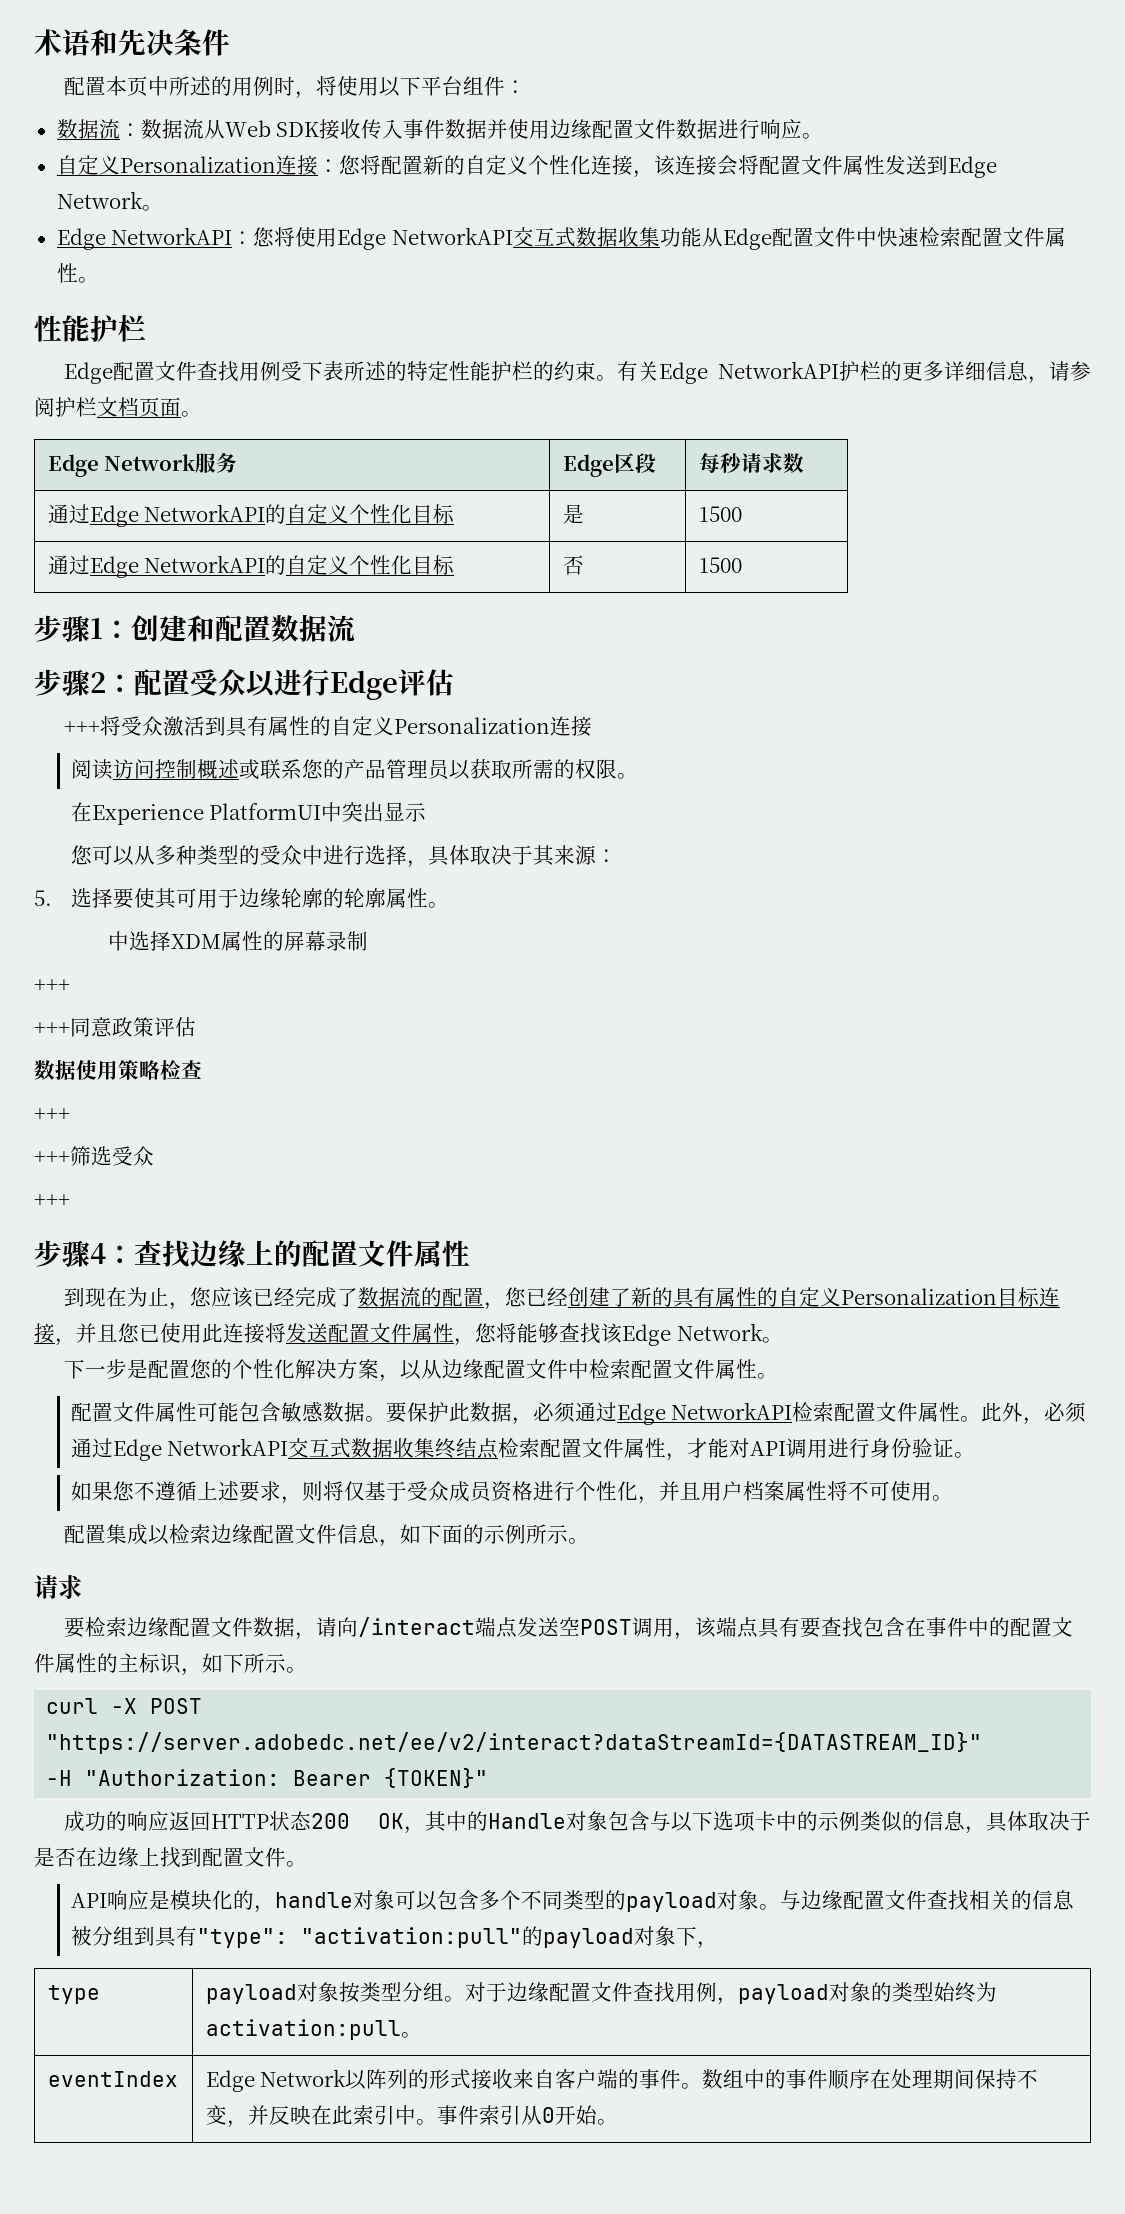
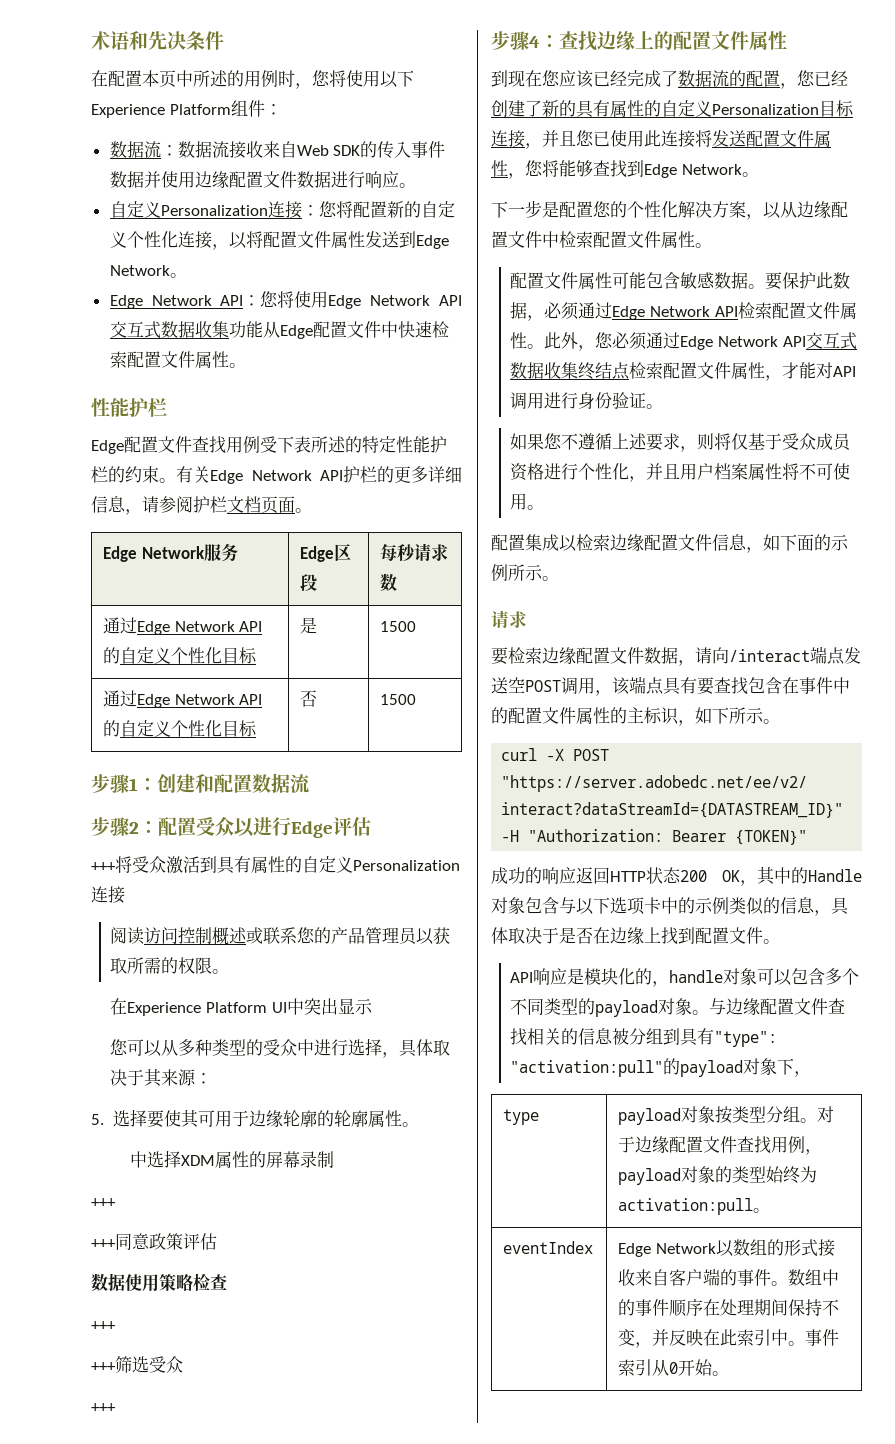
- 配置本页中所述的用例时，将使用以下平台组件：
+ 在配置本页中所述的用例时，您将使用以下Experience Platform组件：
- 数据流：数据流从Web SDK接收传入事件数据并使用边缘配置文件数据进行响应。
+ 数据流：数据流接收来自Web SDK的传入事件数据并使用边缘配置文件数据进行响应。
- 自定义Personalization连接：您将配置新的自定义个性化连接，该连接会将配置文件属性发送到Edge Network。
+ 自定义Personalization连接：您将配置新的自定义个性化连接，以将配置文件属性发送到Edge Network。
- Edge NetworkAPI：您将使用Edge NetworkAPI交互式数据收集功能从Edge配置文件中快速检索配置文件属性。
+ Edge Network API：您将使用Edge Network API交互式数据收集功能从Edge配置文件中快速检索配置文件属性。
- 有关Edge NetworkAPI护栏的更多详细信息，请参阅护栏文档页面。
+ 有关Edge Network API护栏的更多详细信息，请参阅护栏文档页面。
- 通过Edge NetworkAPI的自定义个性化目标 | 是 | 1500
+ 通过Edge Network API的自定义个性化目标 | 是 | 1500
- 通过Edge NetworkAPI的自定义个性化目标 | 否 | 1500
+ 通过Edge Network API的自定义个性化目标 | 否 | 1500
- 在Experience PlatformUI中突出显示
+ 在Experience Platform UI中突出显示
- 到现在为止，您应该已经完成了数据流的配置，您已经创建了新的具有属性的自定义Personalization目标连接，并且您已使用此连接将发送配置文件属性，您将能够查找该Edge Network。
+ 到现在您应该已经完成了数据流的配置，您已经创建了新的具有属性的自定义Personalization目标连接，并且您已使用此连接将发送配置文件属性，您将能够查找到Edge Network。
- 要保护此数据，必须通过Edge NetworkAPI检索配置文件属性。
+ 要保护此数据，必须通过Edge Network API检索配置文件属性。
- 此外，必须通过Edge NetworkAPI交互式数据收集终结点检索配置文件属性，才能对API调用进行身份验证。
+ 此外，您必须通过Edge Network API交互式数据收集终结点检索配置文件属性，才能对API调用进行身份验证。
- eventIndex | Edge Network以阵列的形式接收来自客户端的事件。数组中的事件顺序在处理期间保持不变，并反映在此索引中。事件索引从0开始。
+ eventIndex | Edge Network以数组的形式接收来自客户端的事件。数组中的事件顺序在处理期间保持不变，并反映在此索引中。事件索引从0开始。

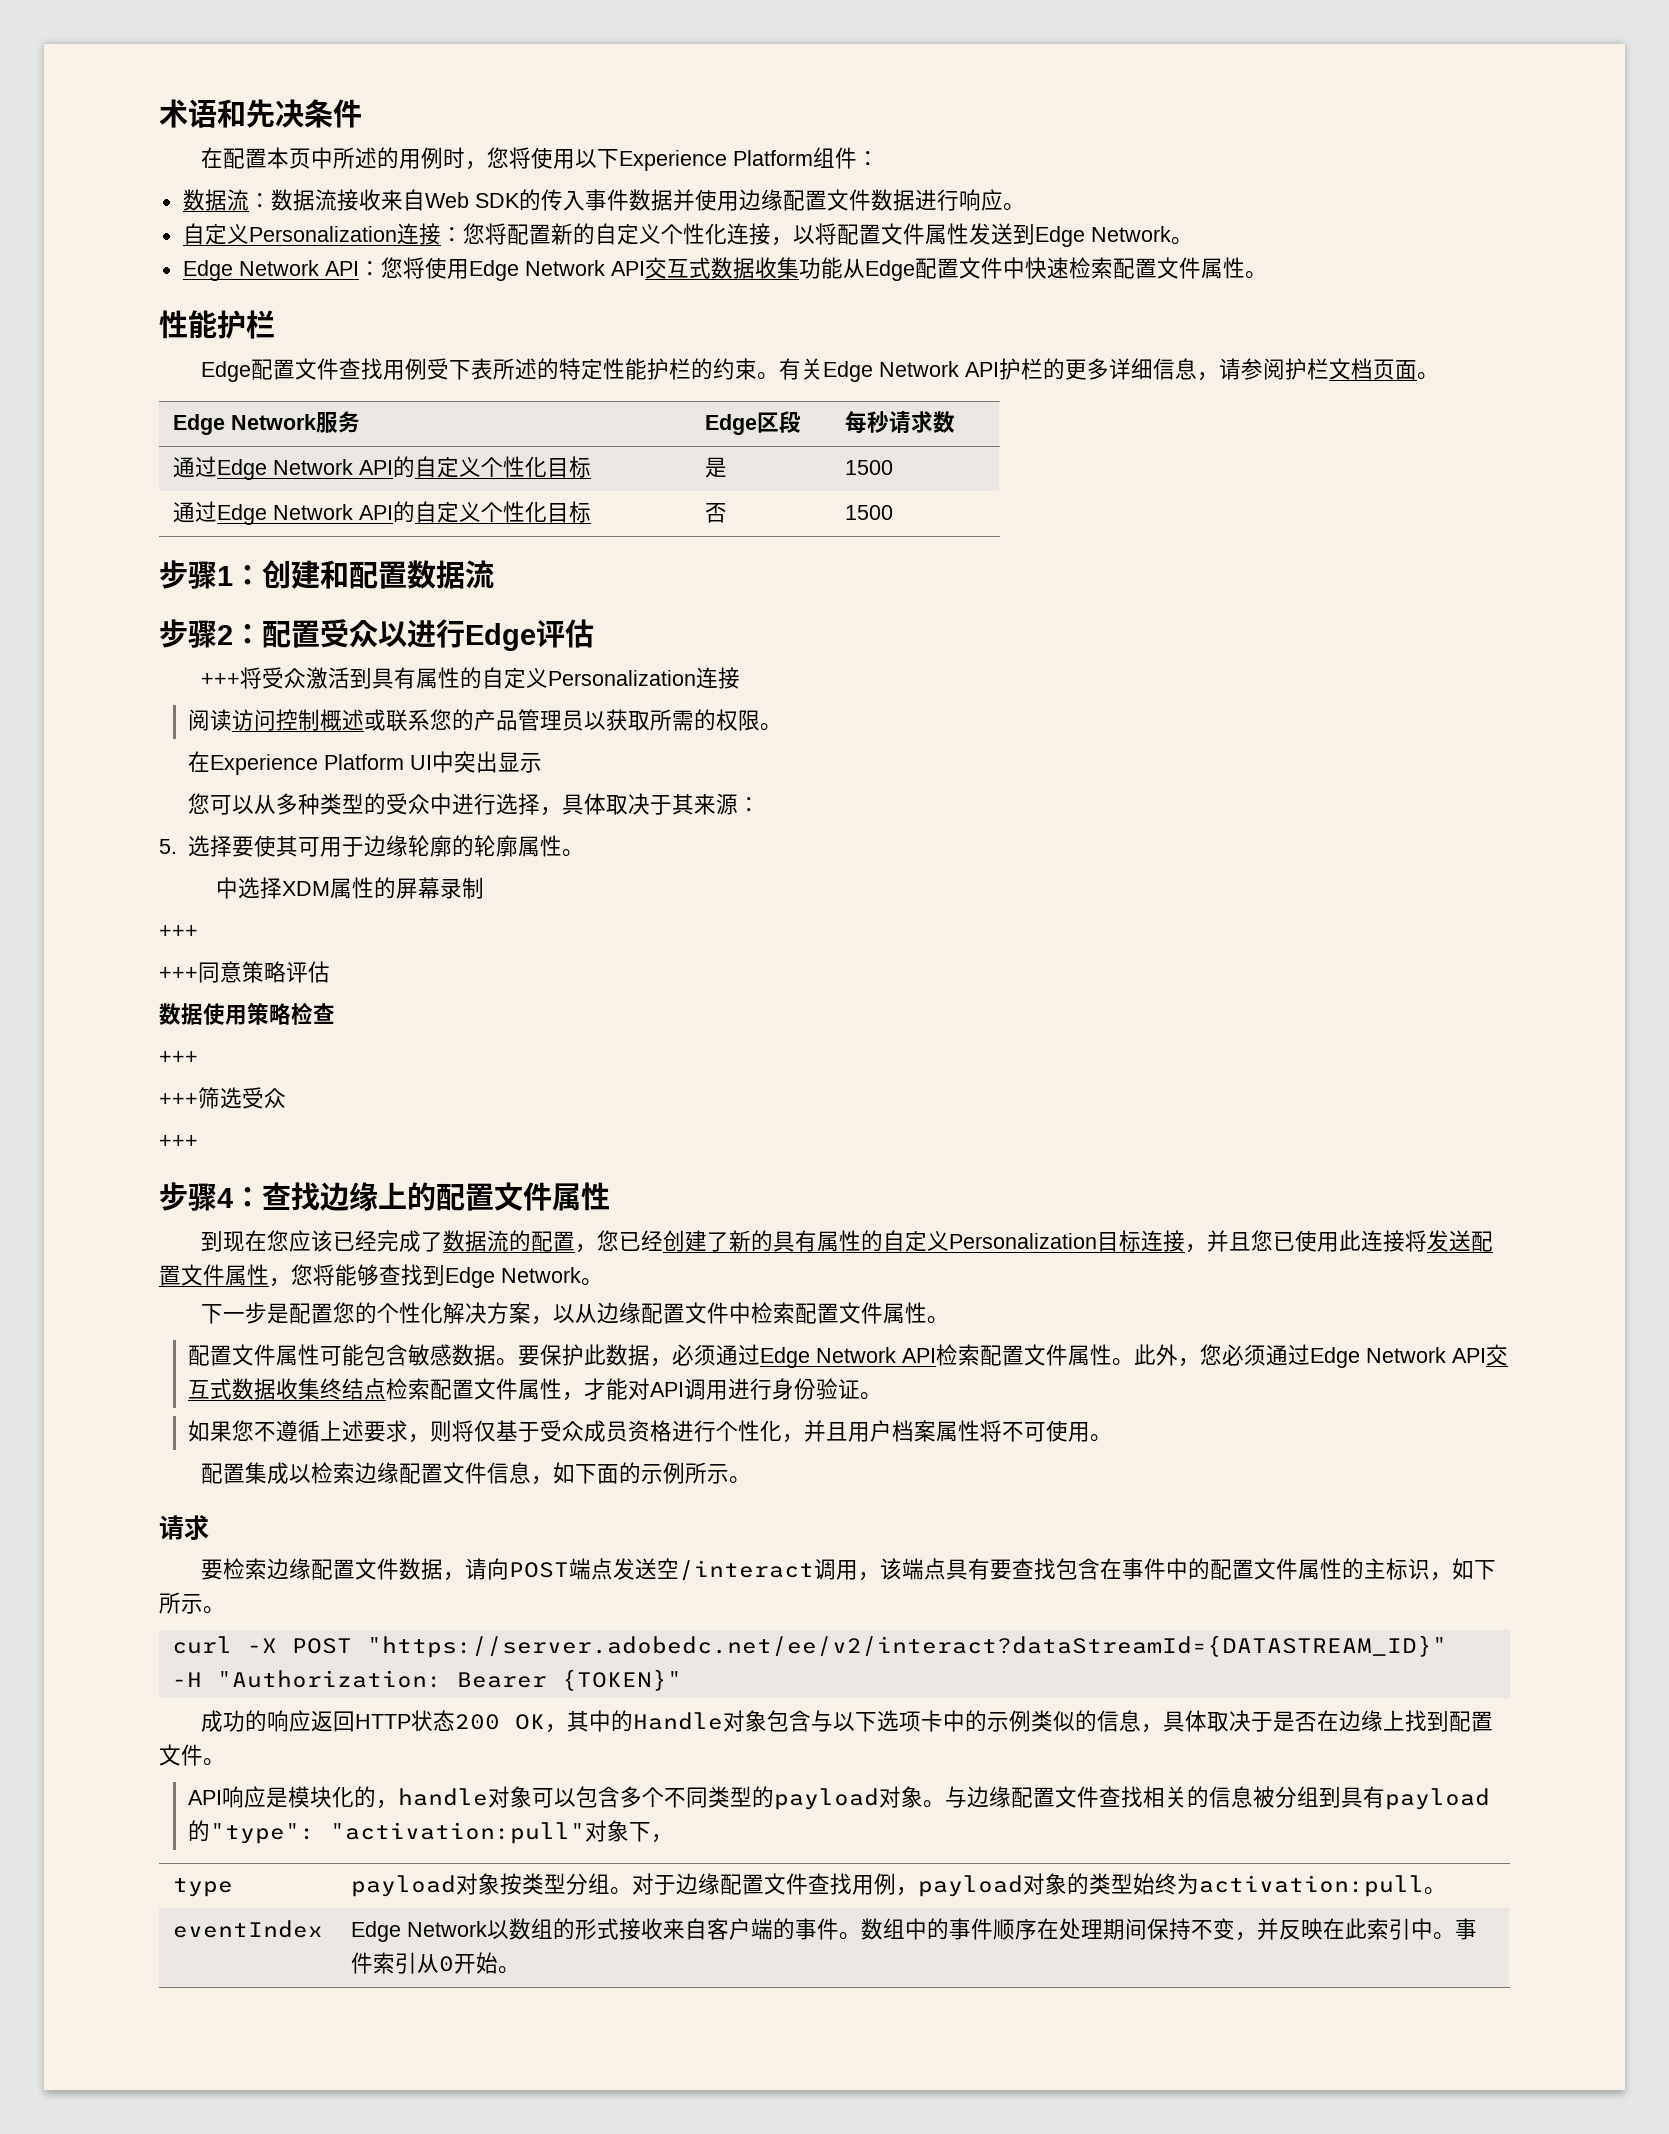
- +++同意政策评估
+ +++同意策略评估
- 要检索边缘配置文件数据，请向/interact端点发送空POST调用，该端点具有要查找包含在事件中的配置文件属性的主标识，如下所示。
+ 要检索边缘配置文件数据，请向POST端点发送空/interact调用，该端点具有要查找包含在事件中的配置文件属性的主标识，如下所示。
- 与边缘配置文件查找相关的信息被分组到具有"type": "activation:pull"的payload对象下，
+ 与边缘配置文件查找相关的信息被分组到具有payload的"type": "activation:pull"对象下，

